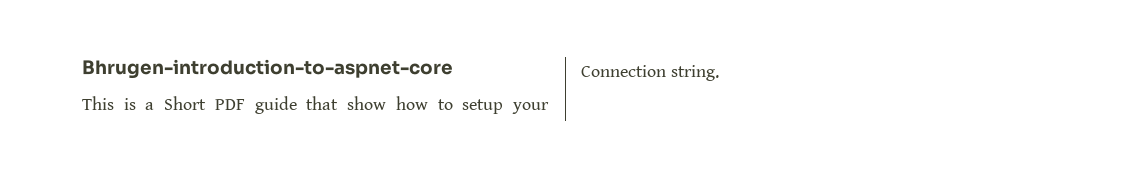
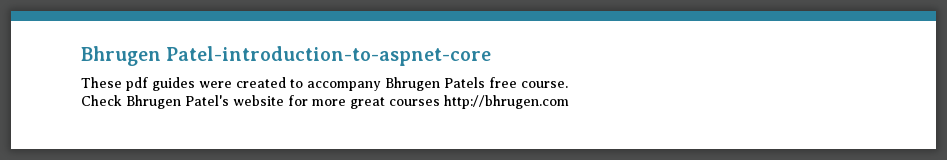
- Bhrugen-introduction-to-aspnet-core
- This is a Short PDF guide that show how to setup your Connection string.
+ Bhrugen Patel-introduction-to-aspnet-core
+ These pdf guides were created to accompany Bhrugen Patels free course.
+ Check Bhrugen Patel's website for more great courses http://bhrugen.com

